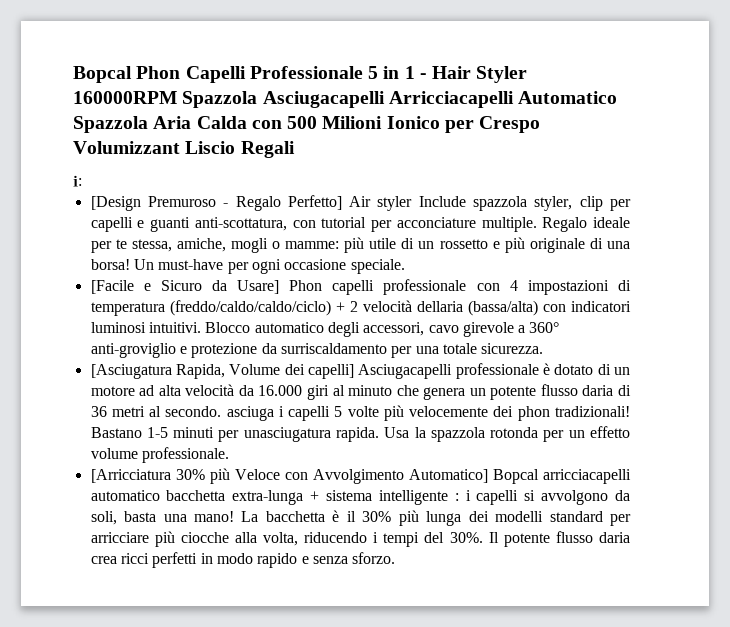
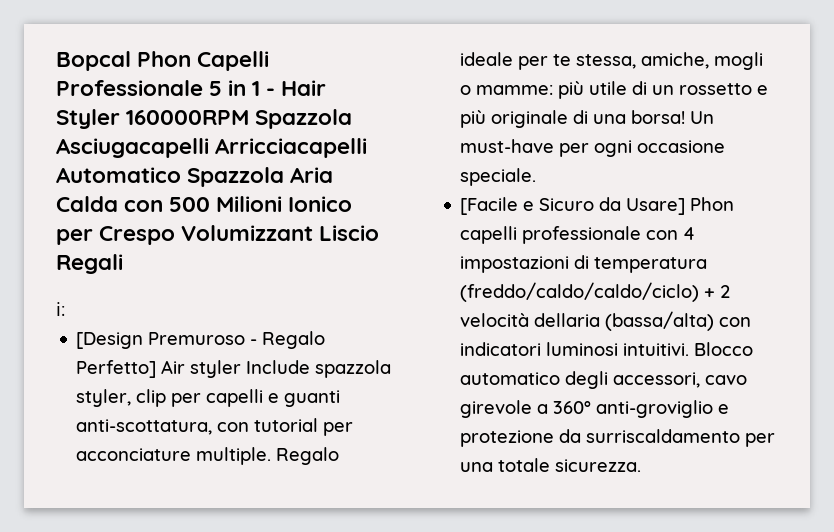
- [Asciugatura Rapida, Volume dei capelli] Asciugacapelli professionale è dotato di un motore ad alta velocità da 16.000 giri al minuto che genera un potente flusso daria di 36 metri al secondo. asciuga i capelli 5 volte più velocemente dei phon tradizionali! Bastano 1-5 minuti per unasciugatura rapida. Usa la spazzola rotonda per un effetto volume professionale.
- [Arricciatura 30% più Veloce con Avvolgimento Automatico] Bopcal arricciacapelli automatico bacchetta extra-lunga + sistema intelligente : i capelli si avvolgono da soli, basta una mano! La bacchetta è il 30% più lunga dei modelli standard per arricciare più ciocche alla volta, riducendo i tempi del 30%. Il potente flusso daria crea ricci perfetti in modo rapido e senza sforzo.

